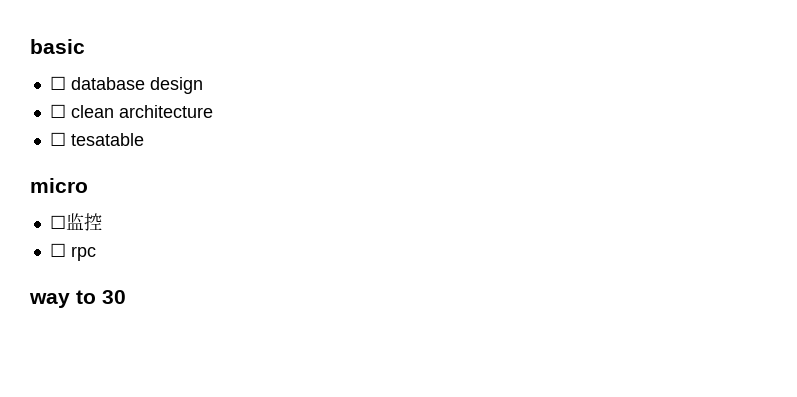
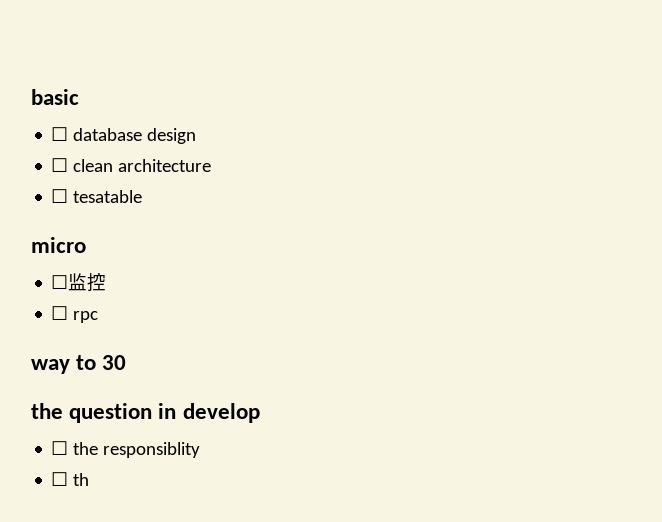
+ the question in develop
+ ☐ the responsiblity
+ ☐ th

